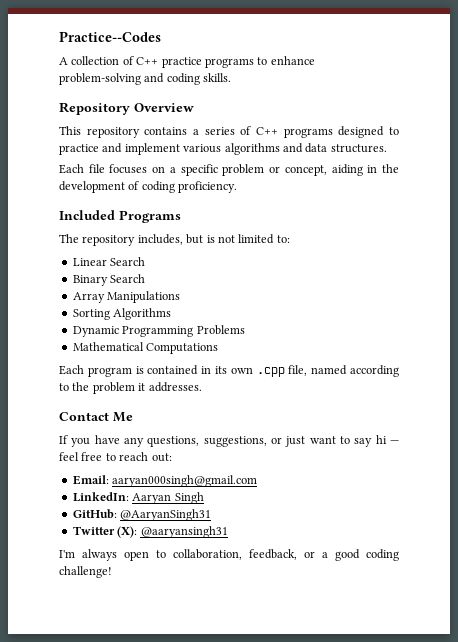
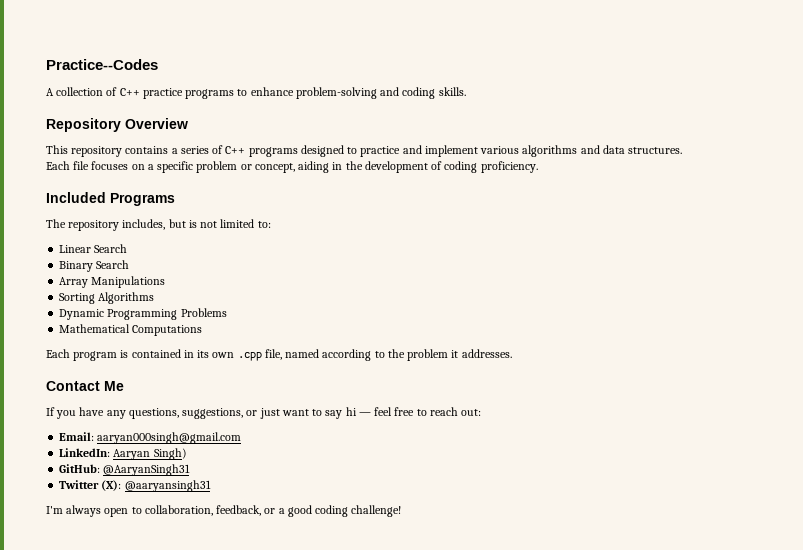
- LinkedIn: Aaryan Singh
+ LinkedIn: Aaryan Singh)

